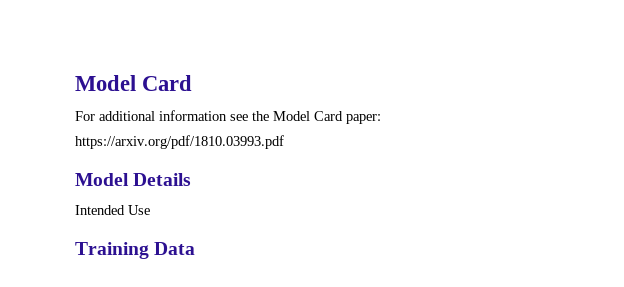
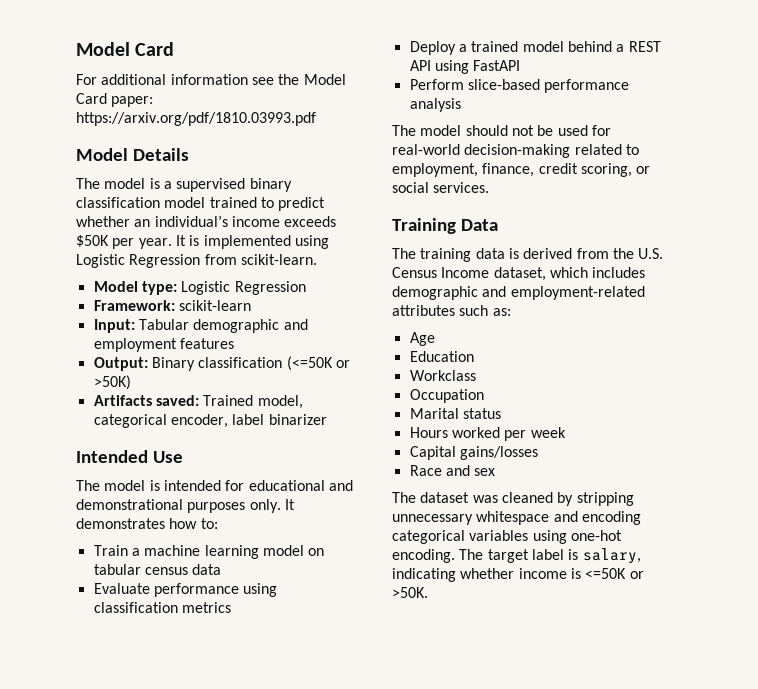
+ The model is a supervised binary classification model trained to predict whether an individual’s income exceeds $50K per year. It is implemented using Logistic Regression from scikit-learn.
+ Model type: Logistic Regression
+ Framework: scikit-learn
+ Input: Tabular demographic and employment features
+ Output: Binary classification (<=50K or >50K)
+ Artifacts saved: Trained model, categorical encoder, label binarizer
  Intended Use
+ The model is intended for educational and demonstrational purposes only. It demonstrates how to:
+ Train a machine learning model on tabular census data
+ Evaluate performance using classification metrics
+ Deploy a trained model behind a REST API using FastAPI
+ Perform slice-based performance analysis
+ The model should not be used for real-world decision-making related to employment, finance, credit scoring, or social services.
  Training Data
+ The training data is derived from the U.S. Census Income dataset, which includes demographic and employment-related attributes such as:
+ Age
+ Education
+ Workclass
+ Occupation
+ Marital status
+ Hours worked per week
+ Capital gains/losses
+ Race and sex
+ The dataset was cleaned by stripping unnecessary whitespace and encoding categorical variables using one-hot encoding. The target label is salary, indicating whether income is <=50K or >50K.

